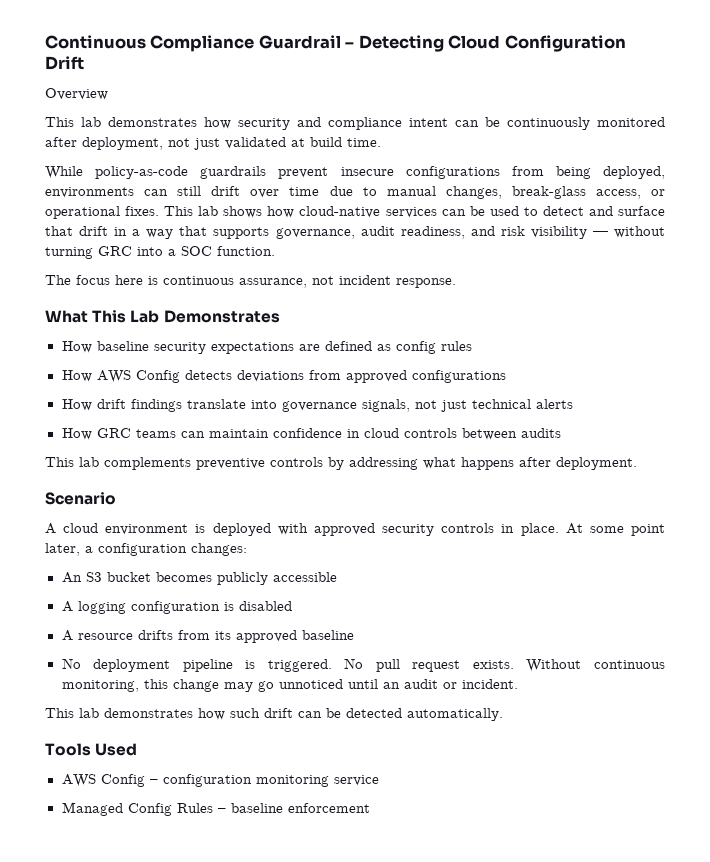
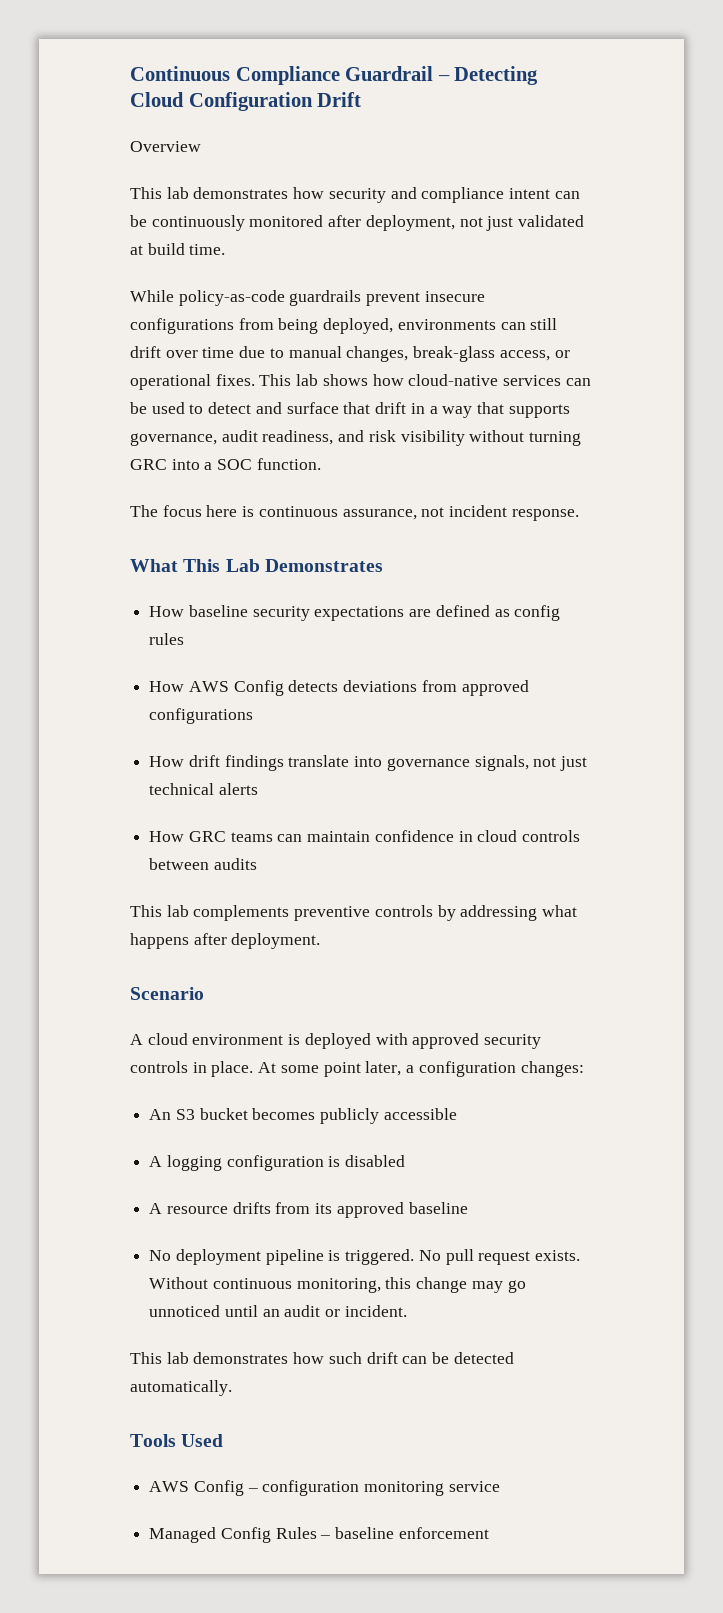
- This lab shows how cloud-native services can be used to detect and surface that drift in a way that supports governance, audit readiness, and risk visibility — without turning GRC into a SOC function.
+ This lab shows how cloud-native services can be used to detect and surface that drift in a way that supports governance, audit readiness, and risk visibility without turning GRC into a SOC function.

